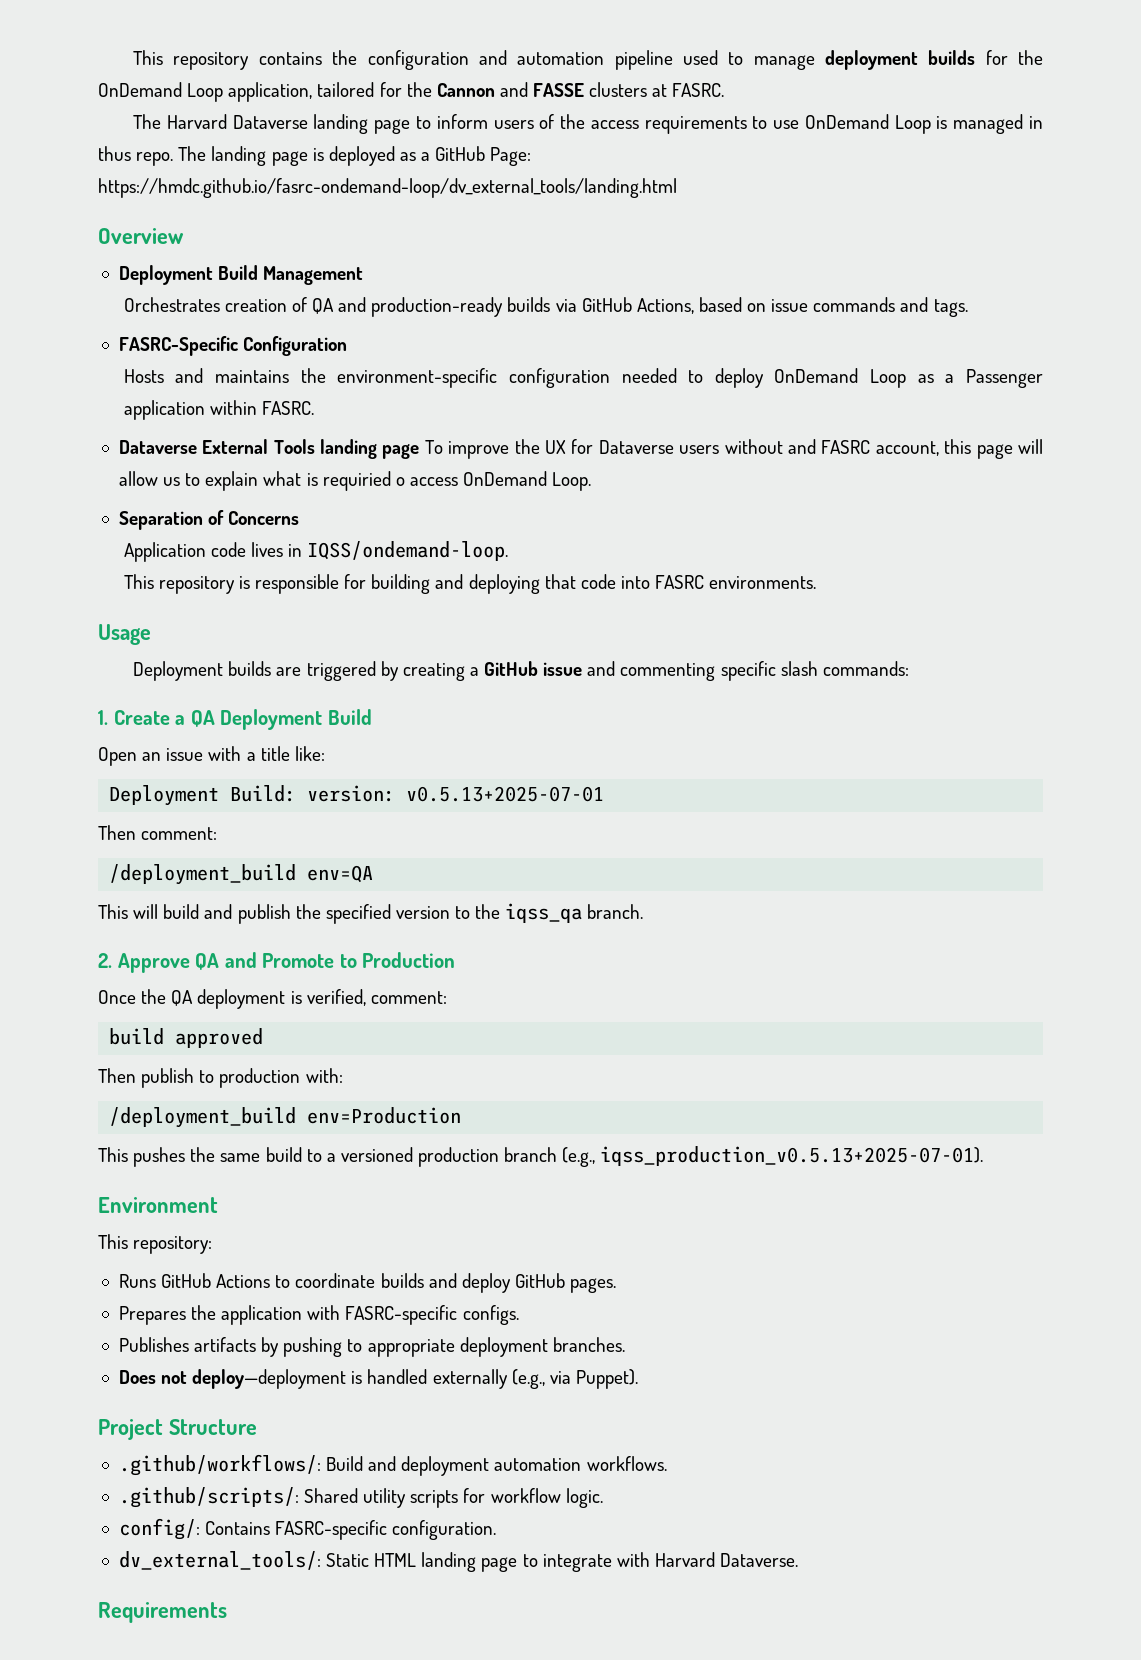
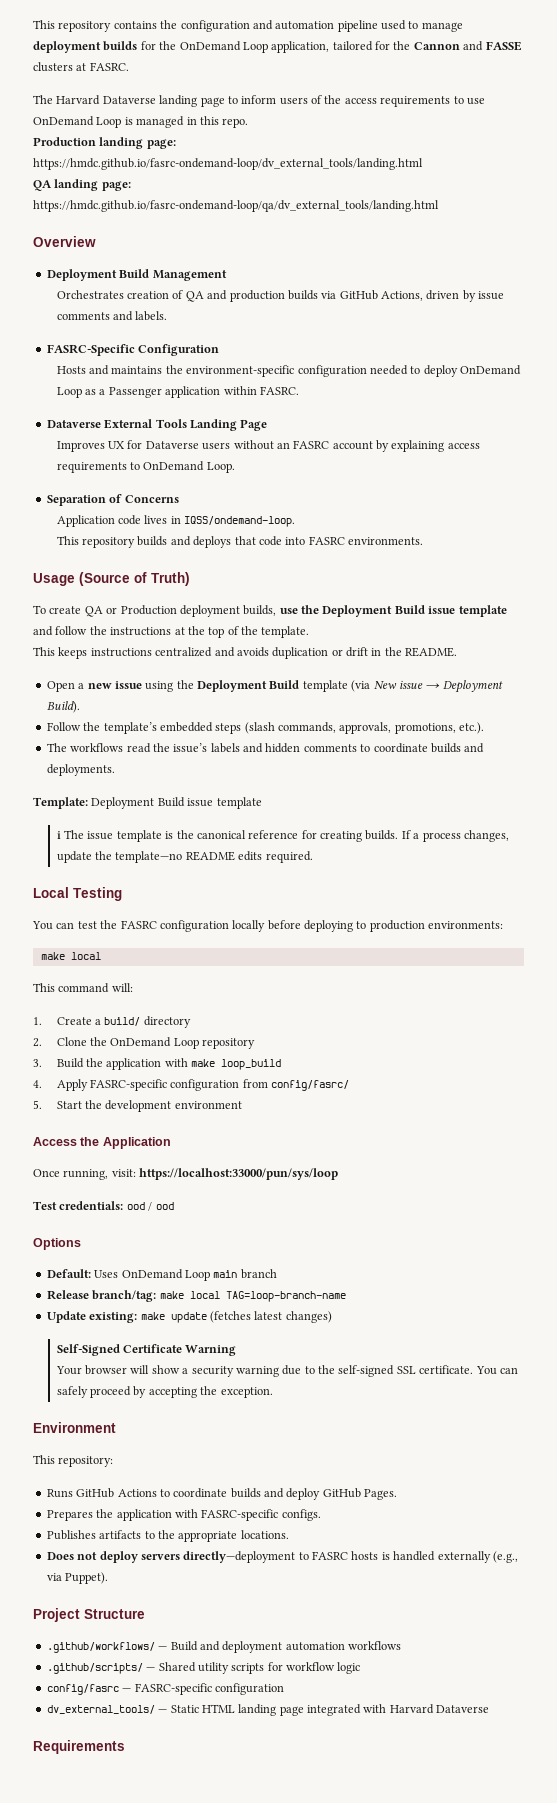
- The Harvard Dataverse landing page to inform users of the access requirements to use OnDemand Loop is managed in thus repo. The landing page is deployed as a GitHub Page: https://hmdc.github.io/fasrc-ondemand-loop/dv_external_tools/landing.html
+ The Harvard Dataverse landing page to inform users of the access requirements to use OnDemand Loop is managed in this repo.
+ Production landing page: https://hmdc.github.io/fasrc-ondemand-loop/dv_external_tools/landing.html
+ QA landing page: https://hmdc.github.io/fasrc-ondemand-loop/qa/dv_external_tools/landing.html
- Orchestrates creation of QA and production-ready builds via GitHub Actions, based on issue commands and tags.
+ Orchestrates creation of QA and production builds via GitHub Actions, driven by issue comments and labels.
- Dataverse External Tools landing page To improve the UX for Dataverse users without and FASRC account, this page will allow us to explain what is requiried o access OnDemand Loop.
+ Dataverse External Tools Landing Page
+ Improves UX for Dataverse users without an FASRC account by explaining access requirements to OnDemand Loop.
- This repository is responsible for building and deploying that code into FASRC environments.
+ This repository builds and deploys that code into FASRC environments.
- Usage
- Deployment builds are triggered by creating a GitHub issue and commenting specific slash commands:
- 1. Create a QA Deployment Build
- Open an issue with a title like:
- Deployment Build: version: v0.5.13+2025-07-01
- Then comment:
- /deployment_build env=QA
- This will build and publish the specified version to the iqss_qa branch.
- 2. Approve QA and Promote to Production
- Once the QA deployment is verified, comment:
- build approved
- Then publish to production with:
- /deployment_build env=Production
- This pushes the same build to a versioned production branch (e.g., iqss_production_v0.5.13+2025-07-01).
+ Usage (Source of Truth)
+ To create QA or Production deployment builds, use the Deployment Build issue template and follow the instructions at the top of the template.
+ This keeps instructions centralized and avoids duplication or drift in the README.
+ Open a new issue using the Deployment Build template (via New issue → Deployment Build).
+ Follow the template’s embedded steps (slash commands, approvals, promotions, etc.).
+ The workflows read the issue’s labels and hidden comments to coordinate builds and deployments.
+ Template: Deployment Build issue template
+ ℹ The issue template is the canonical reference for creating builds. If a process changes, update the template—no README edits required.
+ Local Testing
+ You can test the FASRC configuration locally before deploying to production environments:
+ make local
+ This command will:
+ 1. Create a build/ directory
+ 2. Clone the OnDemand Loop repository
+ 3. Build the application with make loop_build
+ 4. Apply FASRC-specific configuration from config/fasrc/
+ 5. Start the development environment
+ Access the Application
+ Once running, visit: https://localhost:33000/pun/sys/loop
+ Test credentials: ood / ood
+ Options
+ Default: Uses OnDemand Loop main branch
+ Release branch/tag: make local TAG=loop-branch-name
+ Update existing: make update (fetches latest changes)
+ Self-Signed Certificate Warning
+ Your browser will show a security warning due to the self-signed SSL certificate. You can safely proceed by accepting the exception.
- Runs GitHub Actions to coordinate builds and deploy GitHub pages.
+ Runs GitHub Actions to coordinate builds and deploy GitHub Pages.
- Publishes artifacts by pushing to appropriate deployment branches.
- Does not deploy—deployment is handled externally (e.g., via Puppet).
+ Publishes artifacts to the appropriate locations.
+ Does not deploy servers directly—deployment to FASRC hosts is handled externally (e.g., via Puppet).
- .github/workflows/: Build and deployment automation workflows.
- .github/scripts/: Shared utility scripts for workflow logic.
- config/: Contains FASRC-specific configuration.
- dv_external_tools/: Static HTML landing page to integrate with Harvard Dataverse.
+ .github/workflows/ — Build and deployment automation workflows
+ .github/scripts/ — Shared utility scripts for workflow logic
+ config/fasrc — FASRC-specific configuration
+ dv_external_tools/ — Static HTML landing page integrated with Harvard Dataverse

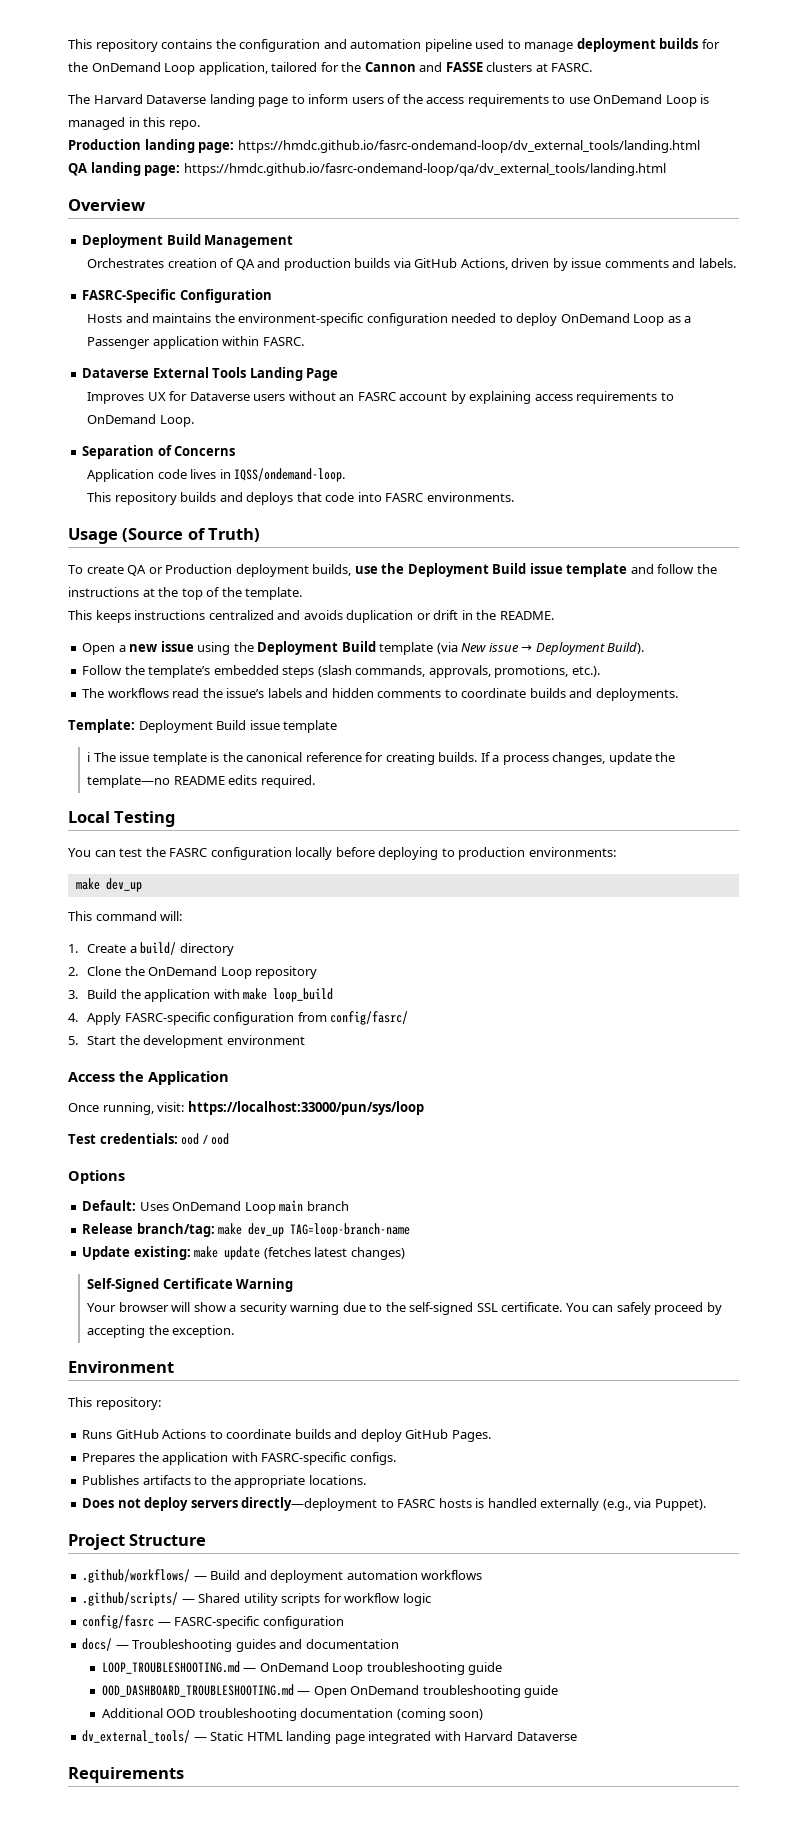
  You can test the FASRC configuration locally before deploying to production environments:
- make local
+ make dev_up
- Release branch/tag: make local TAG=loop-branch-name
+ Release branch/tag: make dev_up TAG=loop-branch-name
+ docs/ — Troubleshooting guides and documentation
+ LOOP_TROUBLESHOOTING.md — OnDemand Loop troubleshooting guide
+ OOD_DASHBOARD_TROUBLESHOOTING.md — Open OnDemand troubleshooting guide
+ Additional OOD troubleshooting documentation (coming soon)

